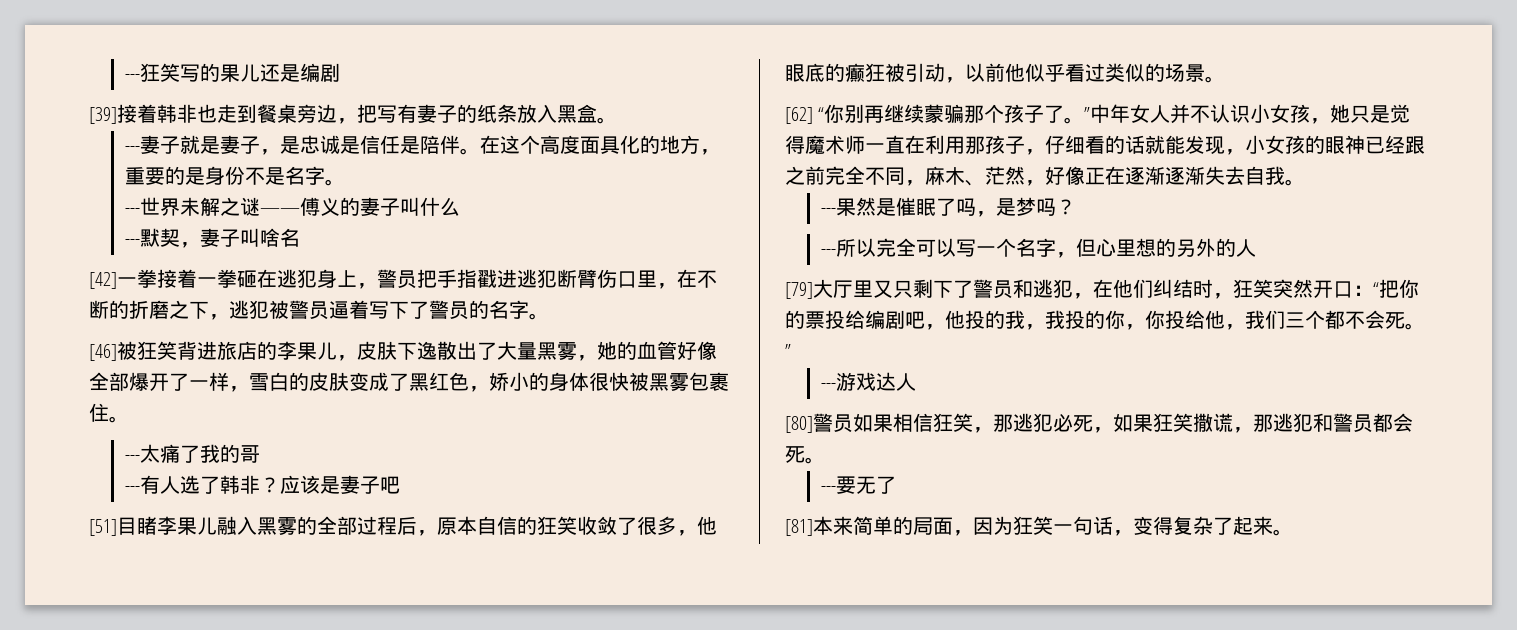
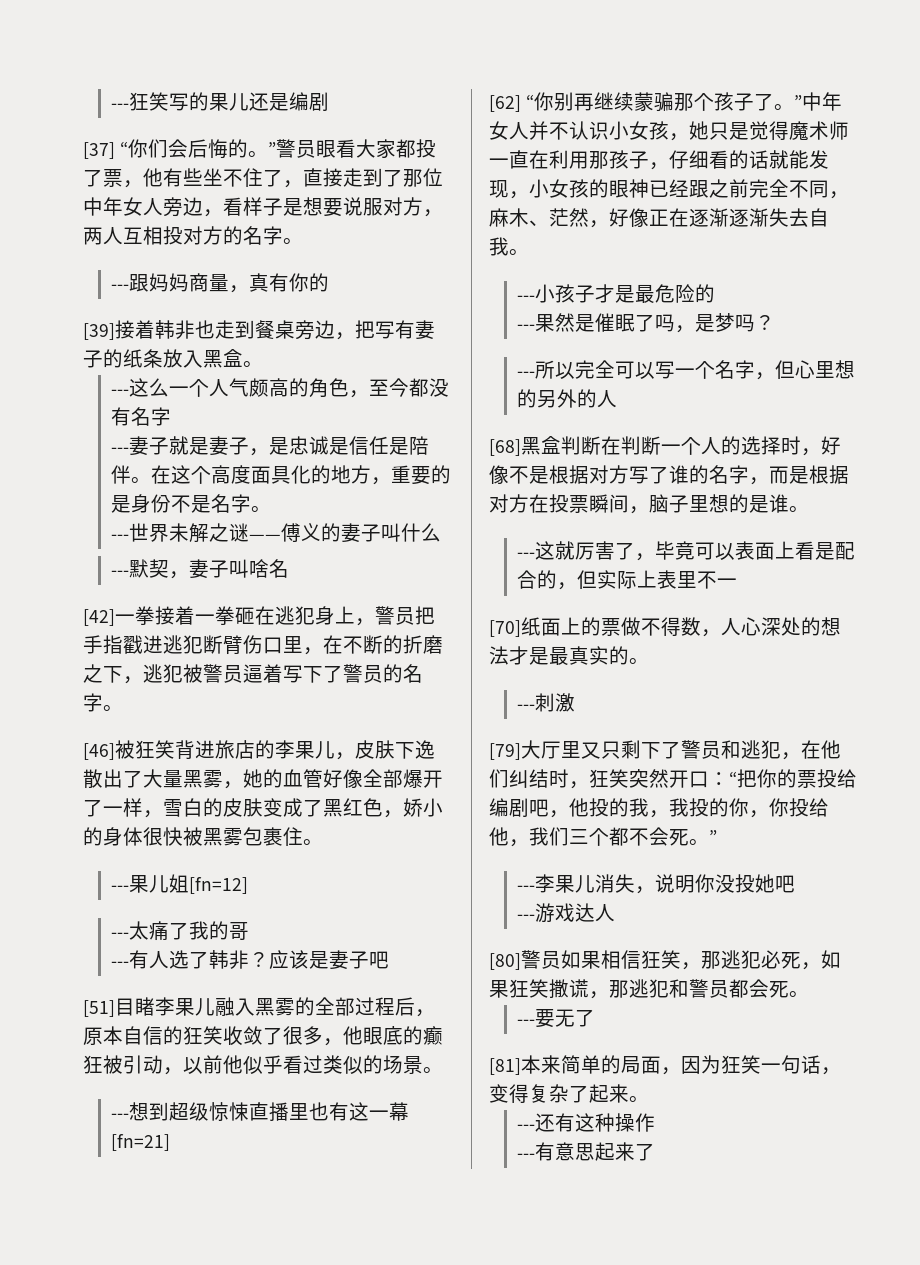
+ [37] “你们会后悔的。”警员眼看大家都投了票，他有些坐不住了，直接走到了那位中年女人旁边，看样子是想要说服对方，两人互相投对方的名字。
+ ---跟妈妈商量，真有你的
+ ---这么一个人气颇高的角色，至今都没有名字
+ ---果儿姐[fn=12]
+ ---想到超级惊悚直播里也有这一幕[fn=21]
+ ---小孩子才是最危险的
+ [68]黑盒判断在判断一个人的选择时，好像不是根据对方写了谁的名字，而是根据对方在投票瞬间，脑子里想的是谁。
+ ---这就厉害了，毕竟可以表面上看是配合的，但实际上表里不一
+ [70]纸面上的票做不得数，人心深处的想法才是最真实的。
+ ---刺激
+ ---李果儿消失，说明你没投她吧
+ ---还有这种操作
+ ---有意思起来了

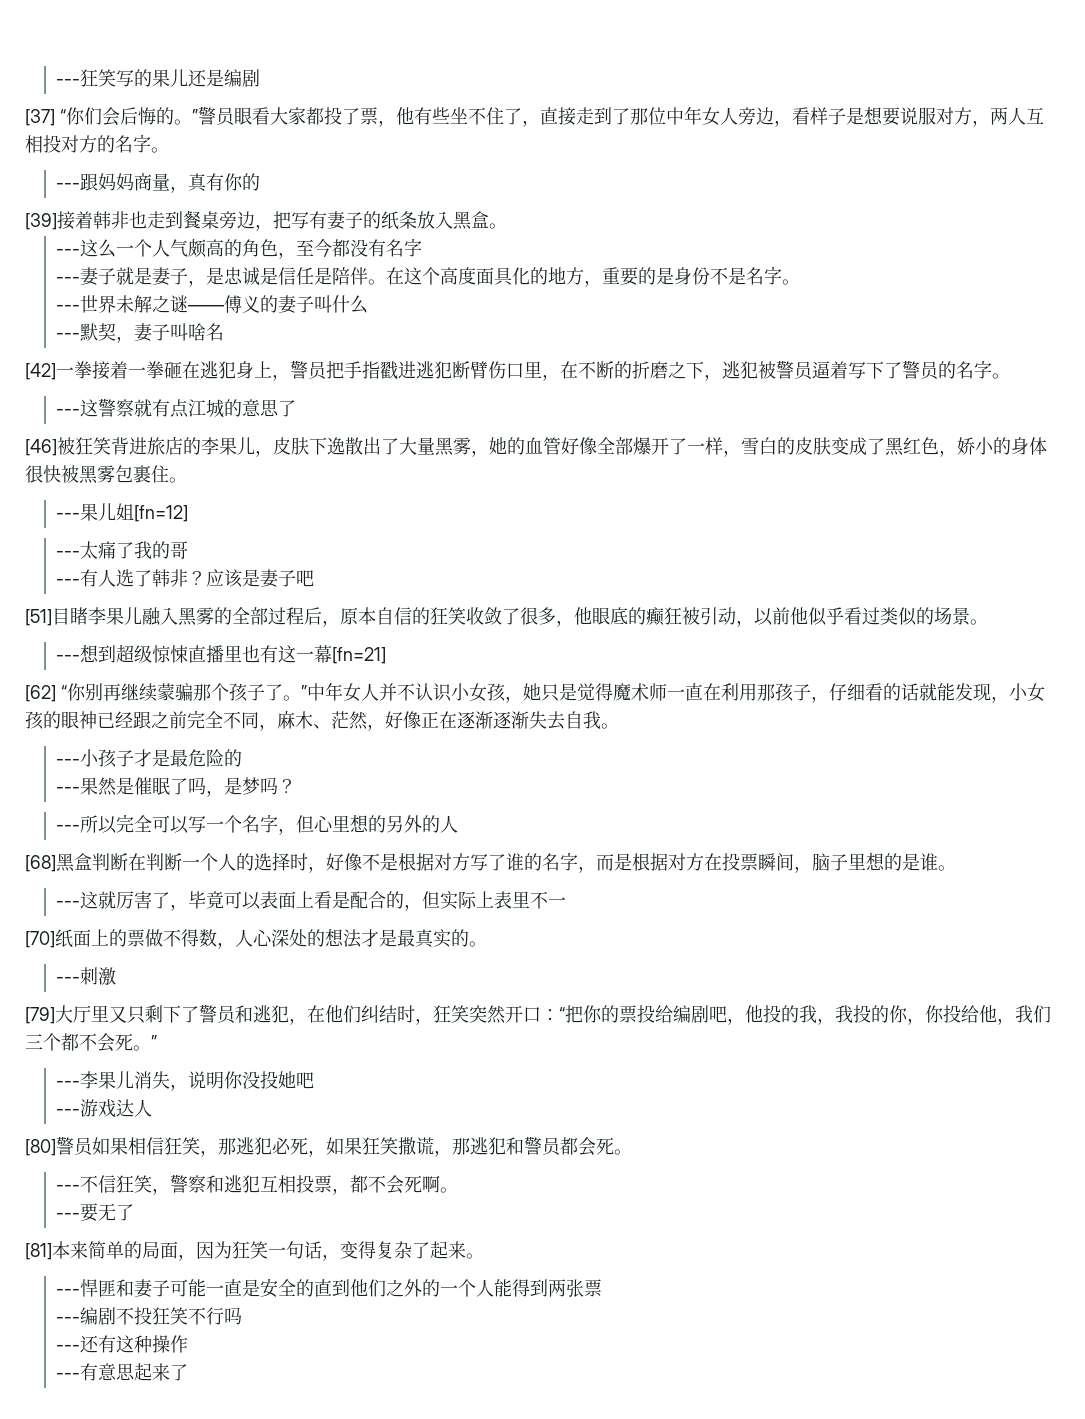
+ ---这警察就有点江城的意思了
+ ---不信狂笑，警察和逃犯互相投票，都不会死啊。
+ ---悍匪和妻子可能一直是安全的直到他们之外的一个人能得到两张票
+ ---编剧不投狂笑不行吗

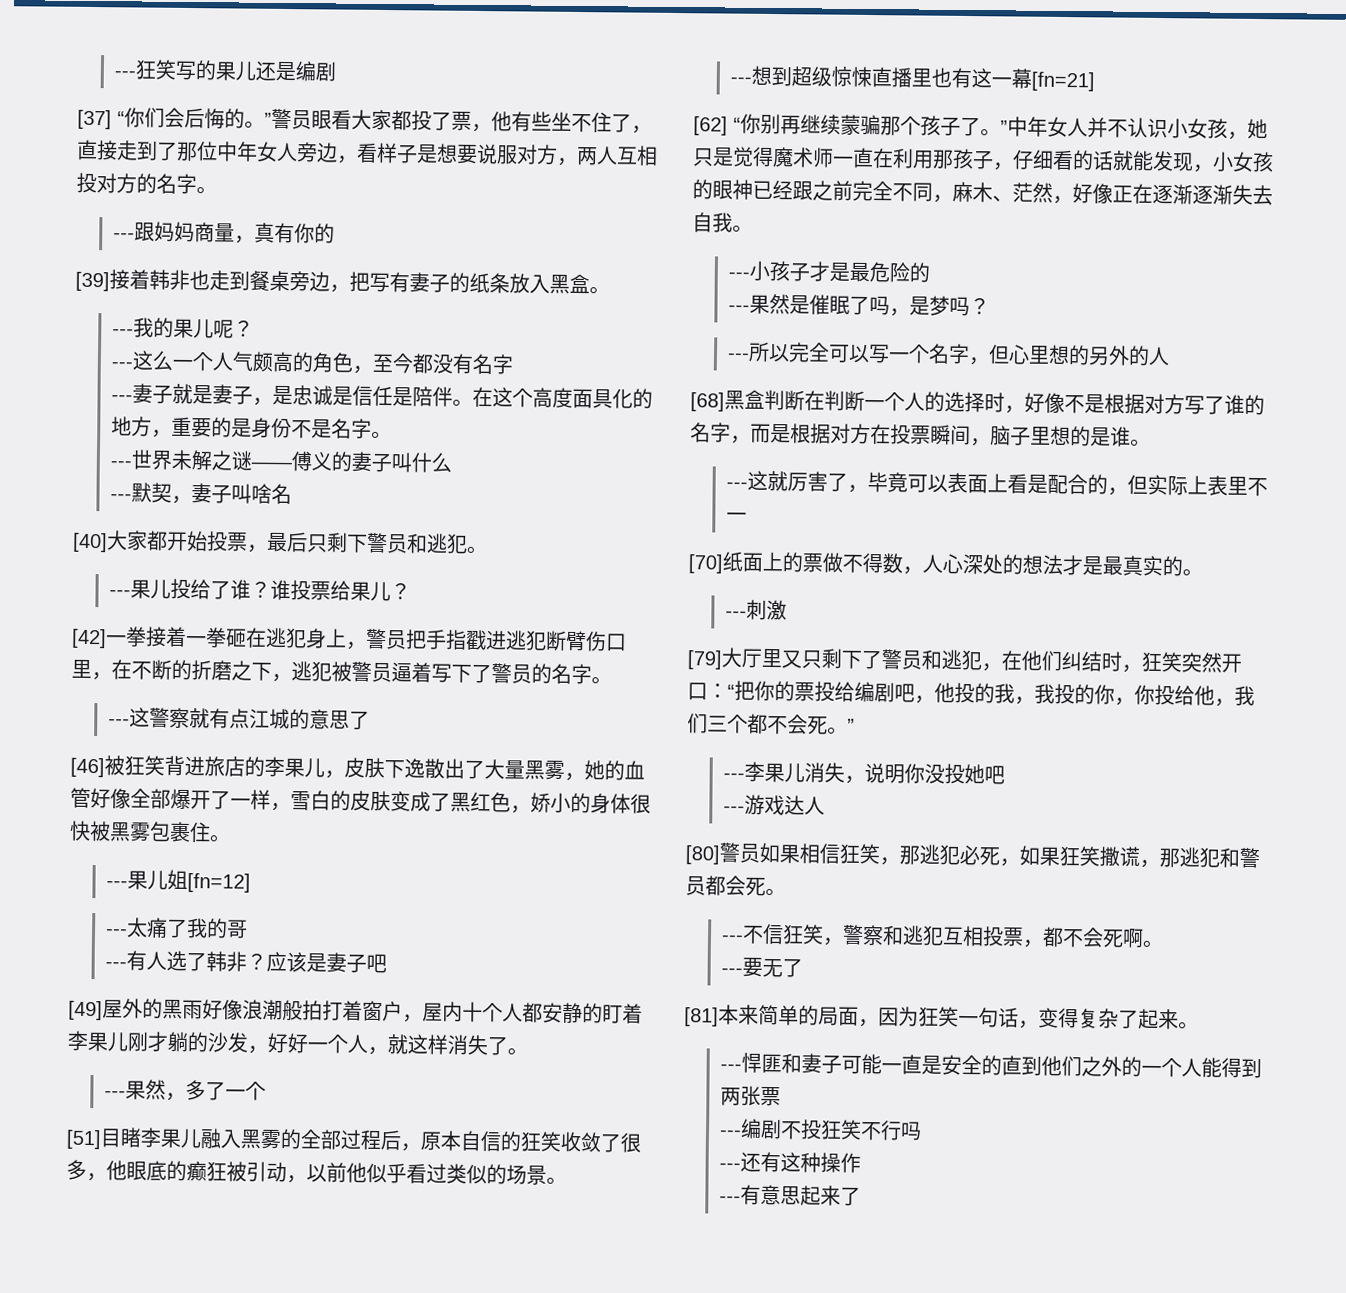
+ ---我的果儿呢？
+ [40]大家都开始投票，最后只剩下警员和逃犯。
+ ---果儿投给了谁？谁投票给果儿？
+ [49]屋外的黑雨好像浪潮般拍打着窗户，屋内十个人都安静的盯着李果儿刚才躺的沙发，好好一个人，就这样消失了。
+ ---果然，多了一个

